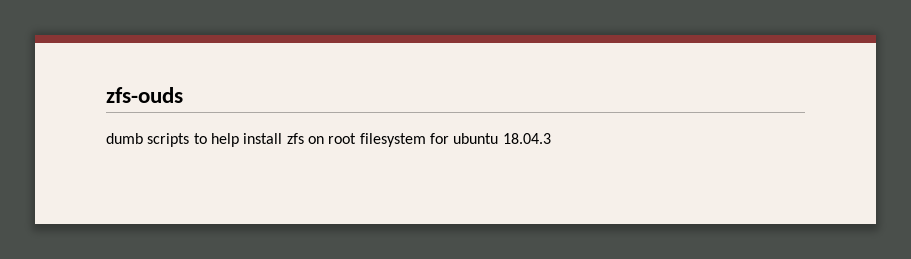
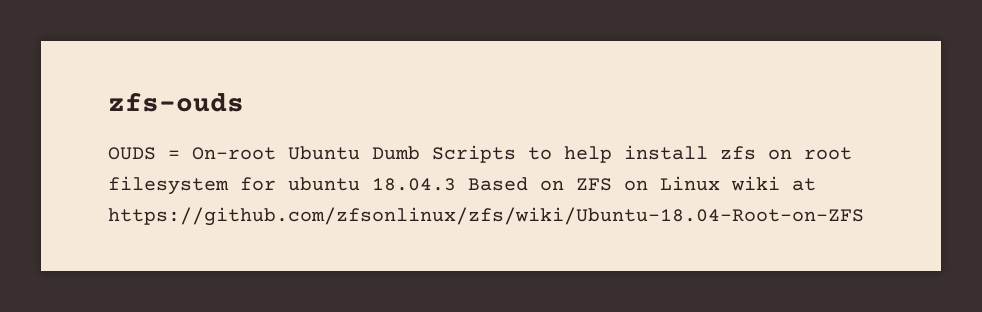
- dumb scripts to help install zfs on root filesystem for ubuntu 18.04.3
+ OUDS = On-root Ubuntu Dumb Scripts to help install zfs on root filesystem for ubuntu 18.04.3 Based on ZFS on Linux wiki at https://github.com/zfsonlinux/zfs/wiki/Ubuntu-18.04-Root-on-ZFS

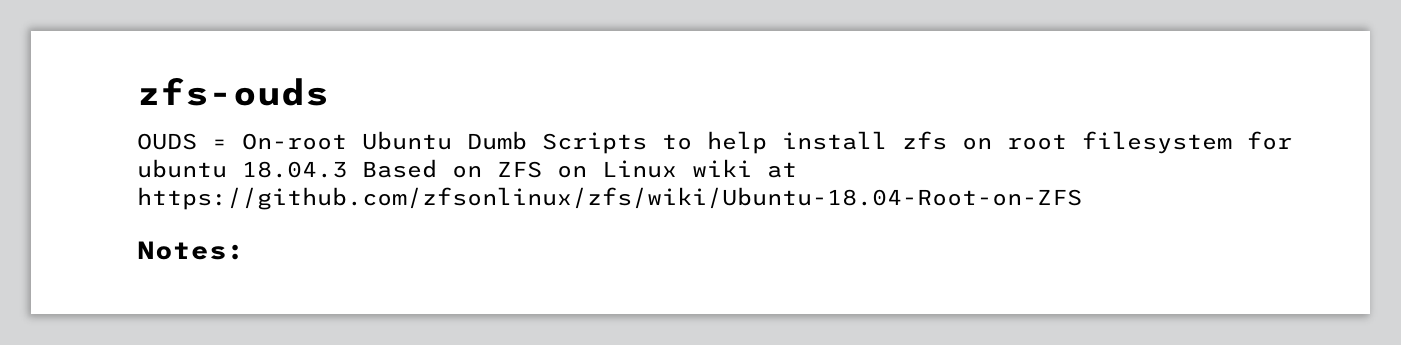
+ Notes:

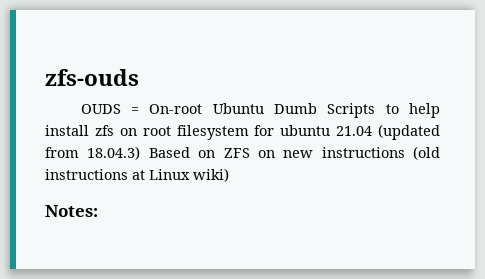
- OUDS = On-root Ubuntu Dumb Scripts to help install zfs on root filesystem for ubuntu 18.04.3 Based on ZFS on Linux wiki at https://github.com/zfsonlinux/zfs/wiki/Ubuntu-18.04-Root-on-ZFS
+ OUDS = On-root Ubuntu Dumb Scripts to help install zfs on root filesystem for ubuntu 21.04 (updated from 18.04.3) Based on ZFS on new instructions (old instructions at Linux wiki)

